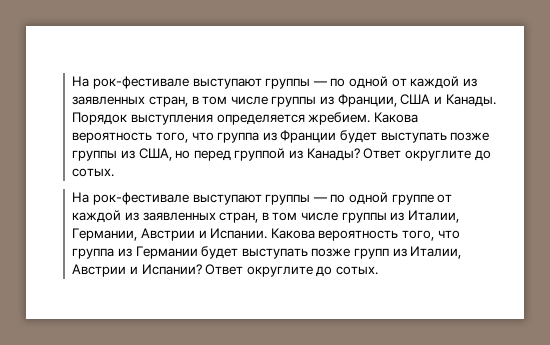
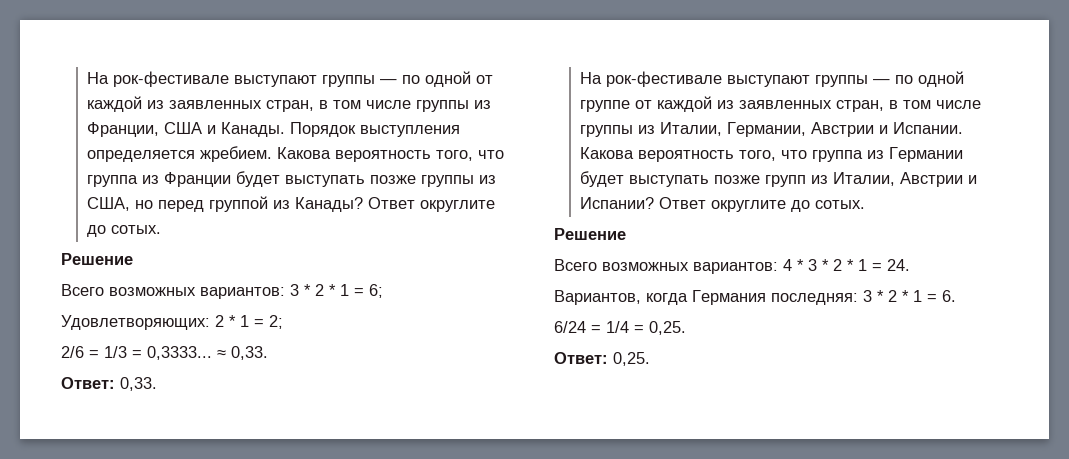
  Какова вероятность того, что группа из Франции будет выступать позже группы из США, но перед группой из Канады? Ответ округлите до сотых.
+ Решение
+ Всего возможных вариантов: 3 * 2 * 1 = 6;
+ Удовлетворяющих: 2 * 1 = 2;
+ 2/6 = 1/3 = 0,3333... ≈ 0,33.
+ Ответ: 0,33.
  Какова вероятность того, что группа из Германии будет выступать позже групп из Италии, Австрии и Испании? Ответ округлите до сотых.
+ Решение
+ Всего возможных вариантов: 4 * 3 * 2 * 1 = 24.
+ Вариантов, когда Германия последняя: 3 * 2 * 1 = 6.
+ 6/24 = 1/4 = 0,25.
+ Ответ: 0,25.

